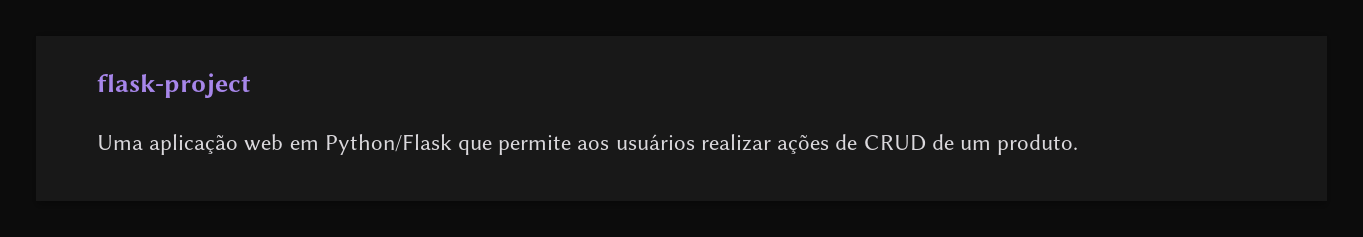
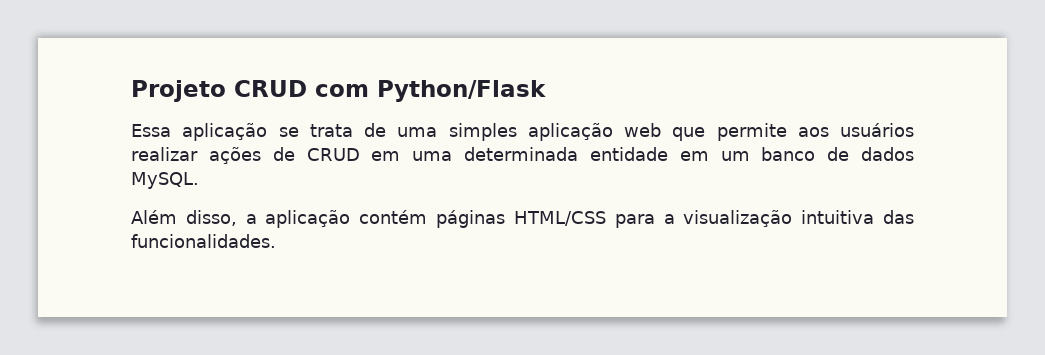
- flask-project
- Uma aplicação web em Python/Flask que permite aos usuários realizar ações de CRUD de um produto.
+ Projeto CRUD com Python/Flask
+ Essa aplicação se trata de uma simples aplicação web que permite aos usuários realizar ações de CRUD em uma determinada entidade em um banco de dados MySQL.
+ Além disso, a aplicação contém páginas HTML/CSS para a visualização intuitiva das funcionalidades.

